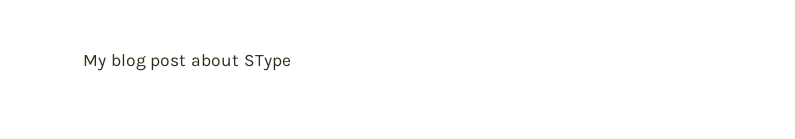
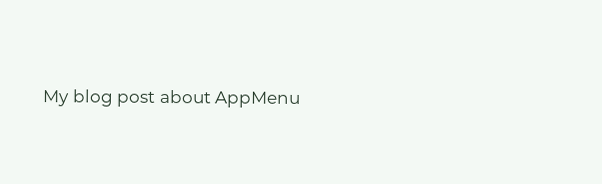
- My blog post about SType
+ My blog post about AppMenu

